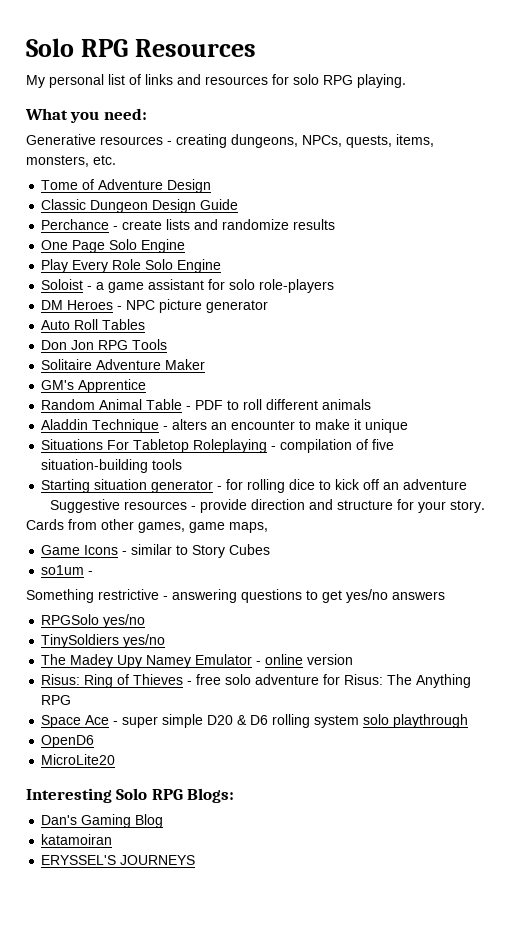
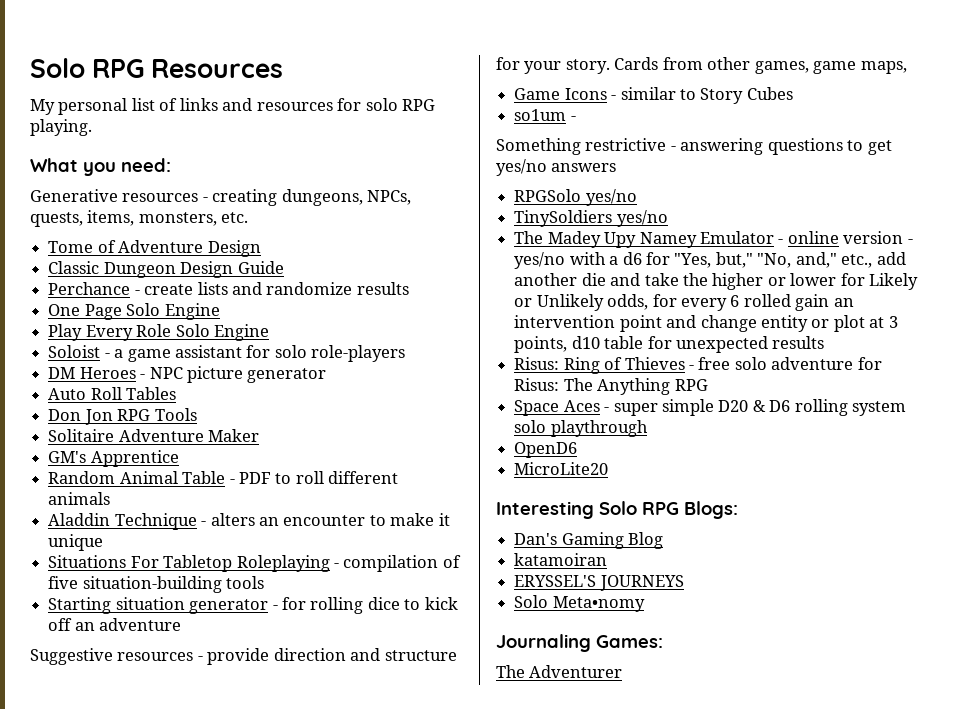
- The Madey Upy Namey Emulator - online version
+ The Madey Upy Namey Emulator - online version - yes/no with a d6 for "Yes, but," "No, and," etc., add another die and take the higher or lower for Likely or Unlikely odds, for every 6 rolled gain an intervention point and change entity or plot at 3 points, d10 table for unexpected results
- Space Ace - super simple D20 & D6 rolling system solo playthrough
+ Space Aces - super simple D20 & D6 rolling system solo playthrough
+ Solo Meta•nomy
+ Journaling Games:
+ The Adventurer

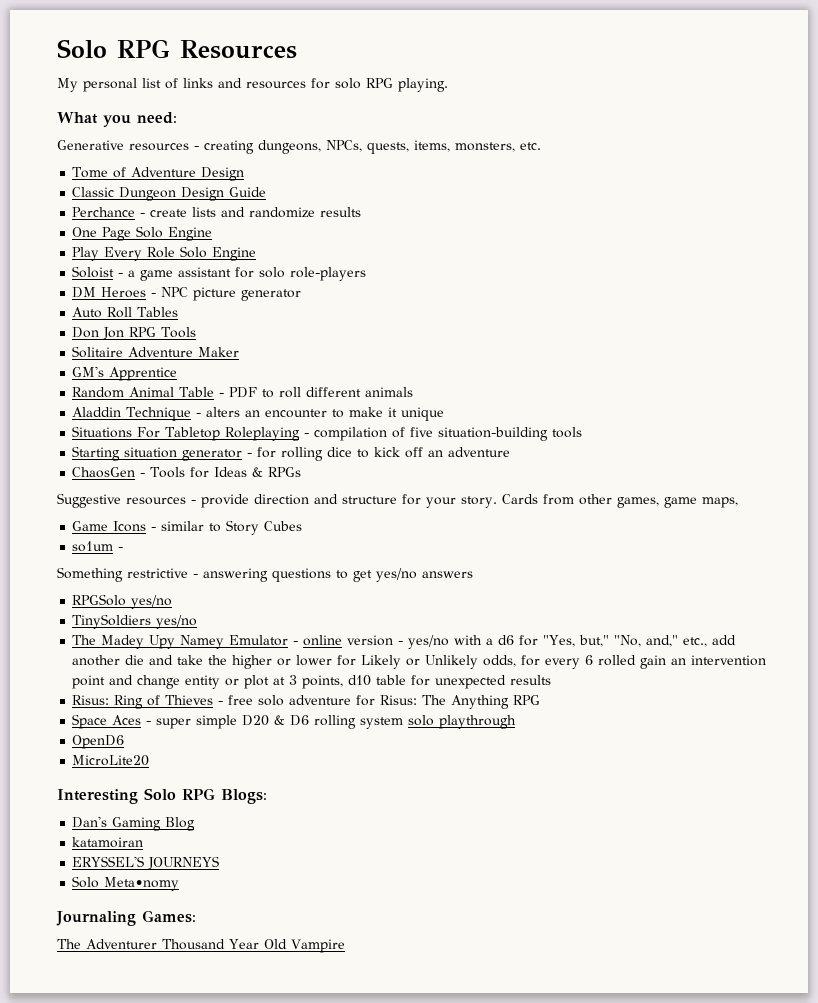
+ ChaosGen - Tools for Ideas & RPGs
- The Adventurer
+ The Adventurer Thousand Year Old Vampire

